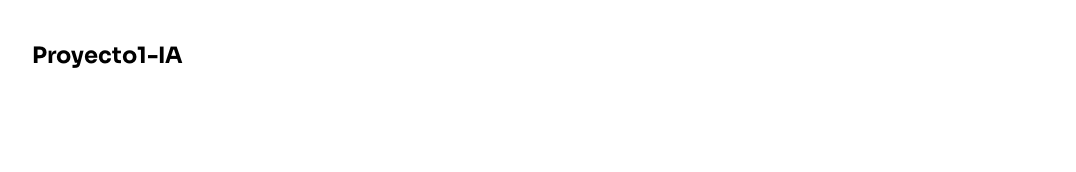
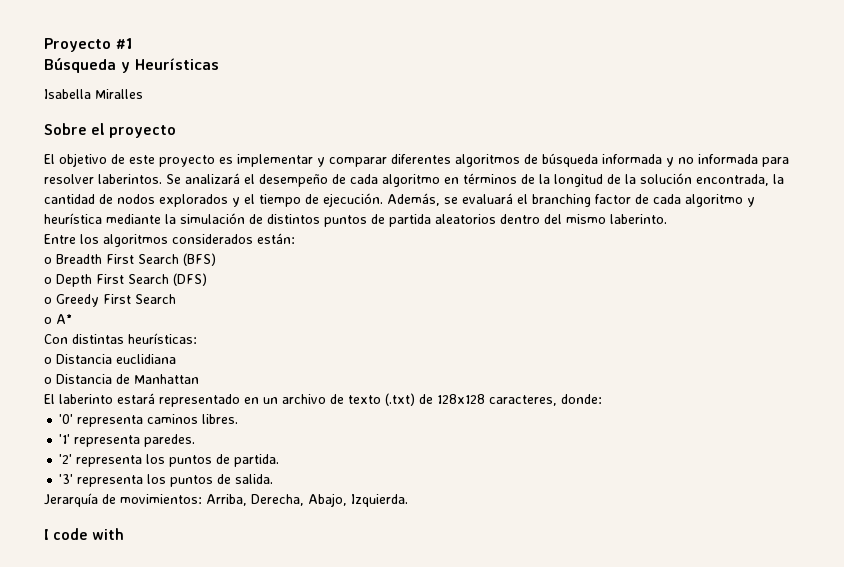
- Proyecto1-IA
+ Proyecto #1
+ Búsqueda y Heurísticas
+ Isabella Miralles
+ Sobre el proyecto
+ El objetivo de este proyecto es implementar y comparar diferentes algoritmos de búsqueda informada y no informada para resolver laberintos. Se analizará el desempeño de cada algoritmo en términos de la longitud de la solución encontrada, la cantidad de nodos explorados y el tiempo de ejecución. Además, se evaluará el branching factor de cada algoritmo y heurística mediante la simulación de distintos puntos de partida aleatorios dentro del mismo laberinto.
+ Entre los algoritmos considerados están:
+ o Breadth First Search (BFS)
+ o Depth First Search (DFS)
+ o Greedy First Search
+ o A*
+ Con distintas heurísticas:
+ o Distancia euclidiana
+ o Distancia de Manhattan
+ El laberinto estará representado en un archivo de texto (.txt) de 128x128 caracteres, donde:
+ '0' representa caminos libres.
+ '1' representa paredes.
+ '2' representa los puntos de partida.
+ '3' representa los puntos de salida.
+ Jerarquía de movimientos: Arriba, Derecha, Abajo, Izquierda.
+ I code with

